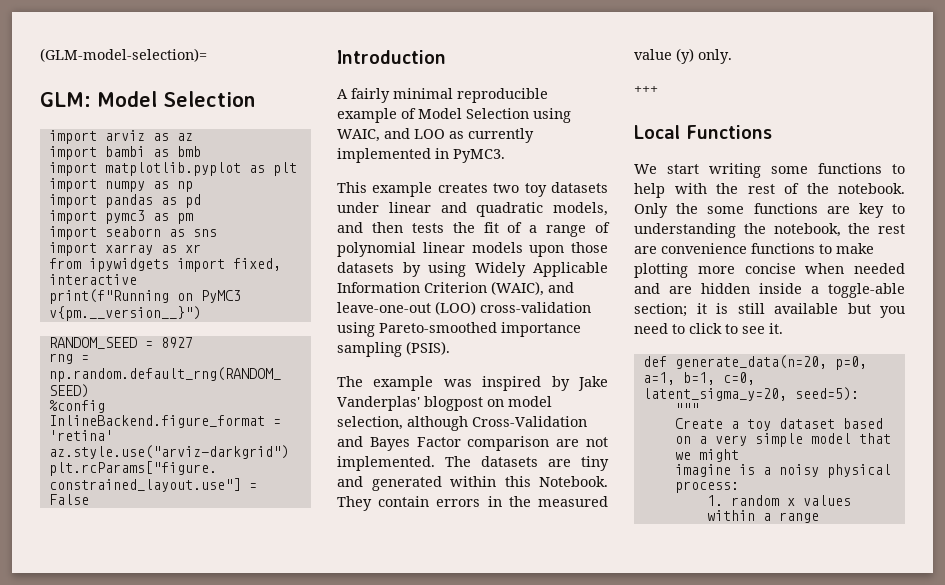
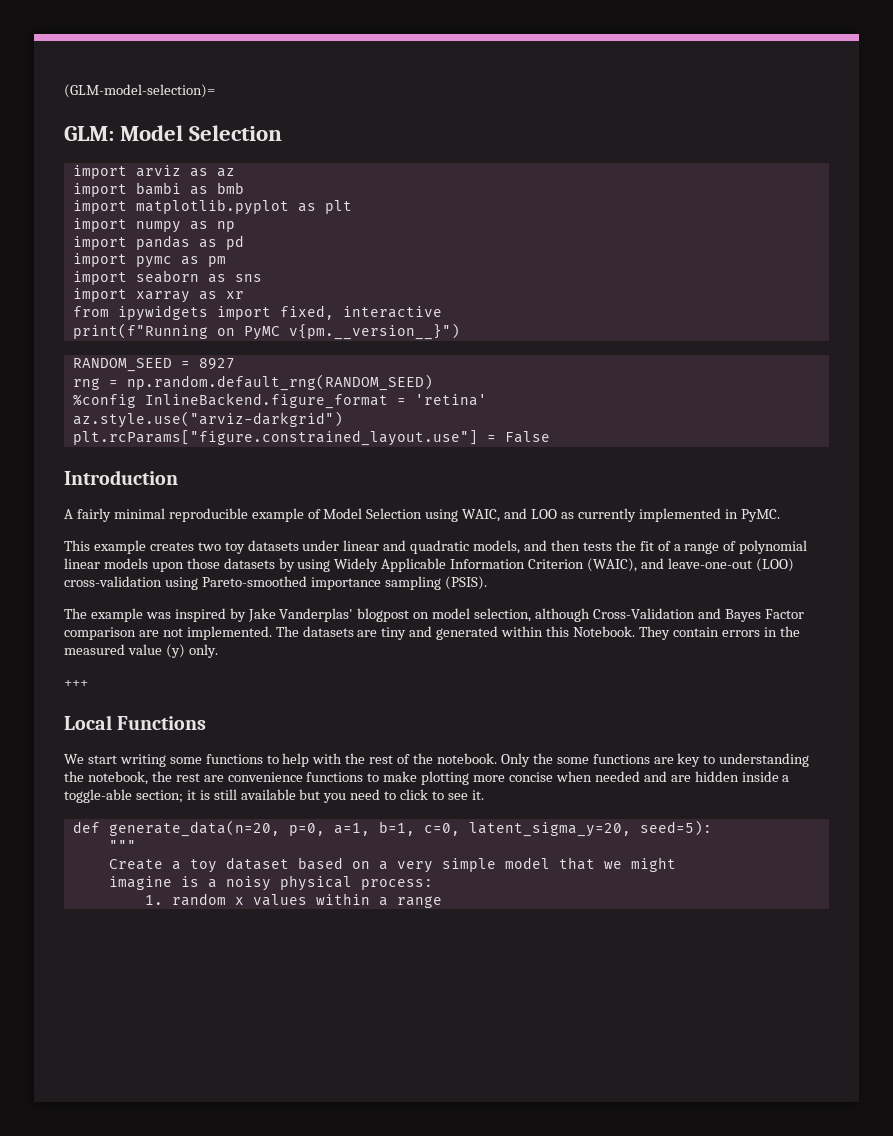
- import pymc3 as pm
+ import pymc as pm
- print(f"Running on PyMC3 v{pm.__version__}")
+ print(f"Running on PyMC v{pm.__version__}")
- A fairly minimal reproducible example of Model Selection using WAIC, and LOO as currently implemented in PyMC3.
+ A fairly minimal reproducible example of Model Selection using WAIC, and LOO as currently implemented in PyMC.

